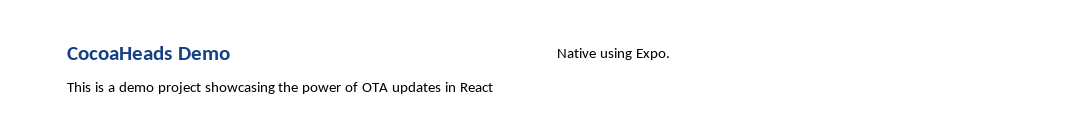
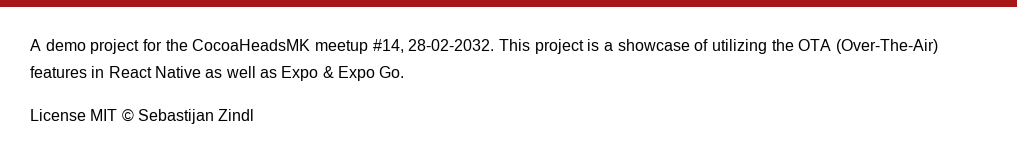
- CocoaHeads Demo
- This is a demo project showcasing the power of OTA updates in React Native using Expo.
+ A demo project for the CocoaHeadsMK meetup #14, 28-02-2032. This project is a showcase of utilizing the OTA (Over-The-Air) features in React Native as well as Expo & Expo Go.
+ License MIT © Sebastijan Zindl

